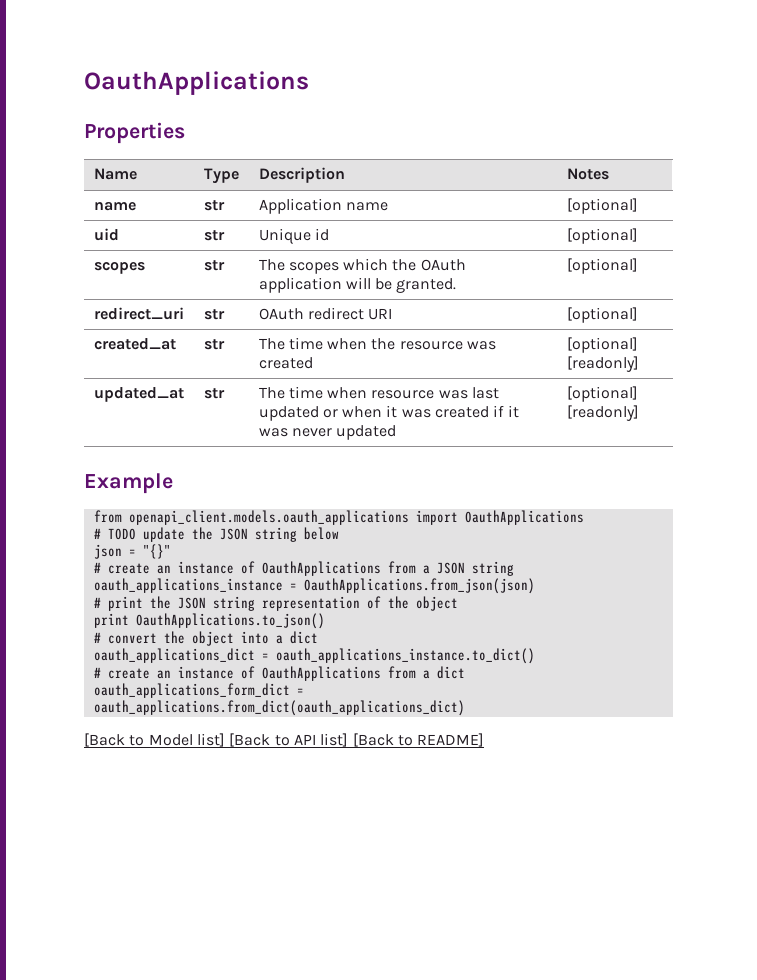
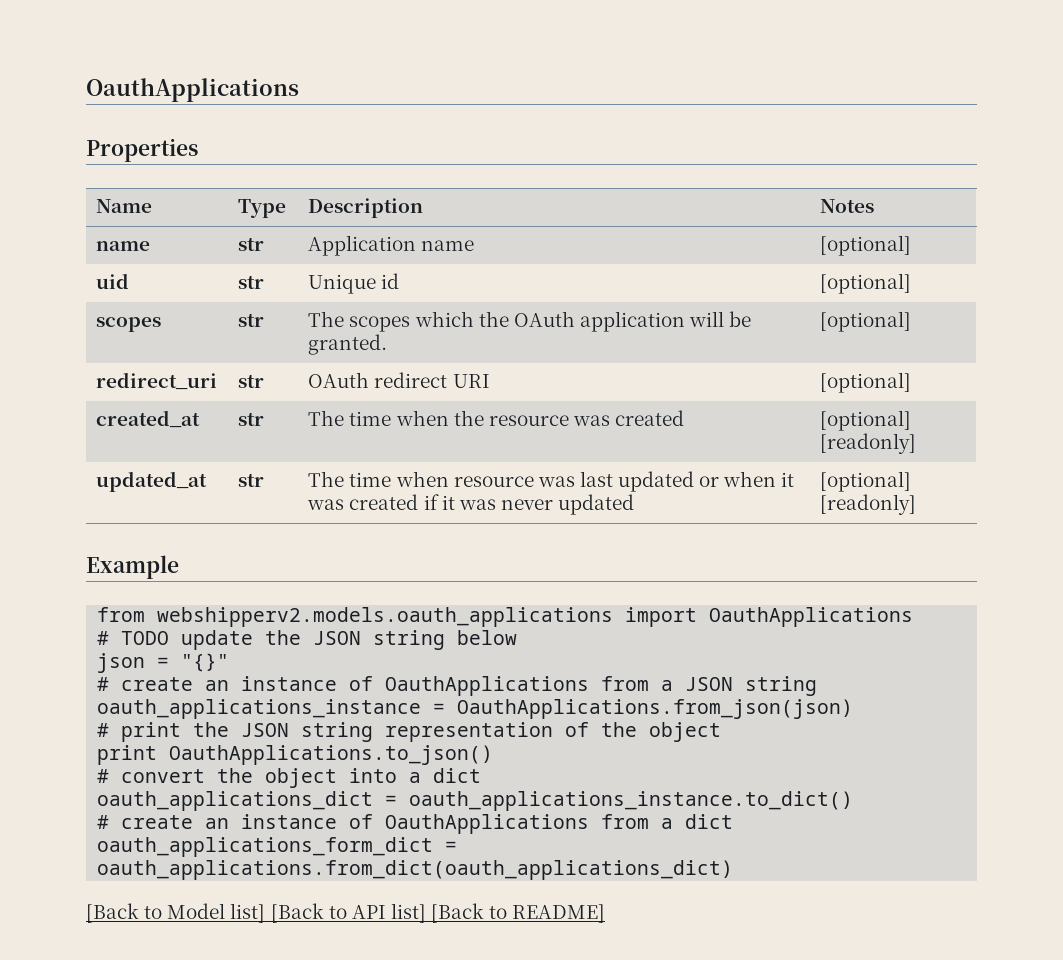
- from openapi_client.models.oauth_applications import OauthApplications
+ from webshipperv2.models.oauth_applications import OauthApplications

